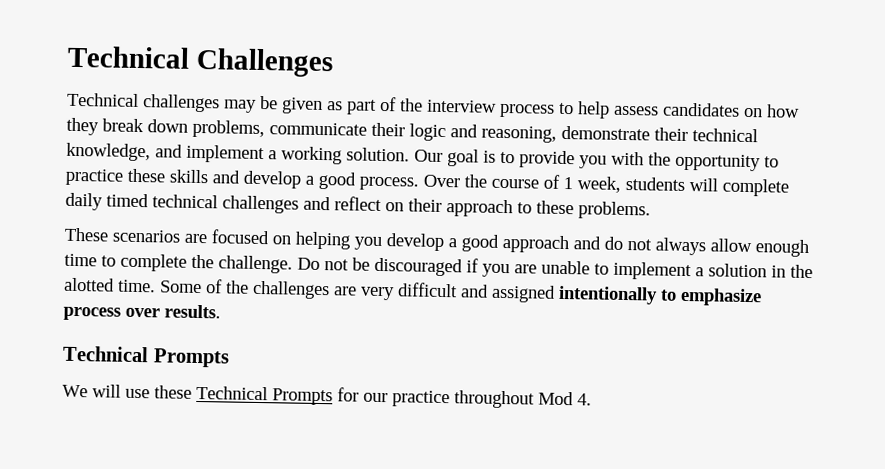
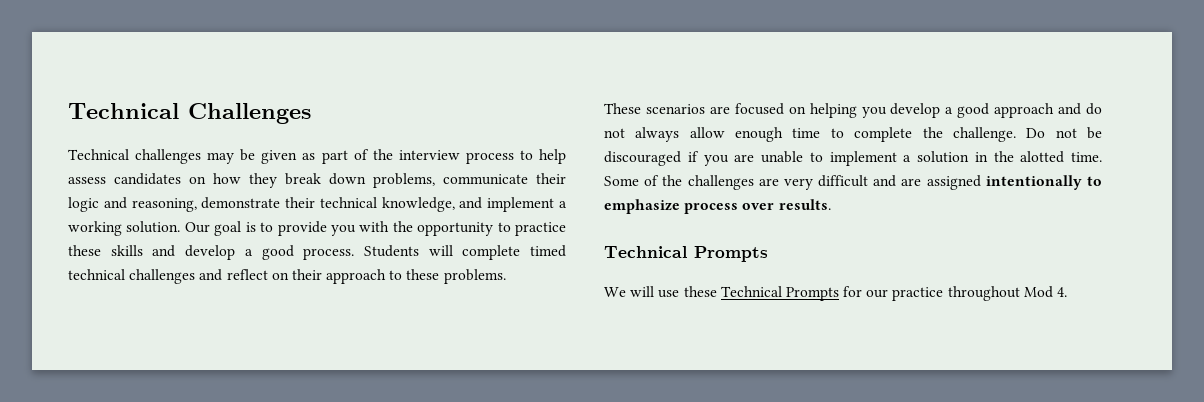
- Over the course of 1 week, students will complete daily timed technical challenges and reflect on their approach to these problems.
+ Students will complete timed technical challenges and reflect on their approach to these problems.
- Some of the challenges are very difficult and assigned intentionally to emphasize process over results.
+ Some of the challenges are very difficult and are assigned intentionally to emphasize process over results.

